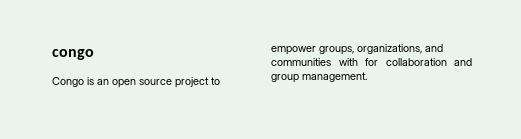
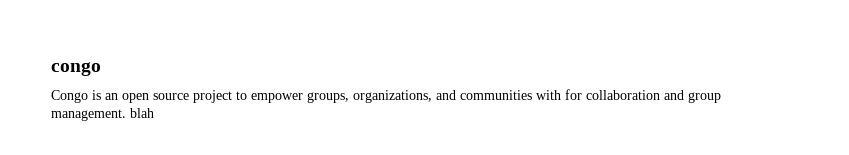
- Congo is an open source project to empower groups, organizations, and communities with for collaboration and group management.
+ Congo is an open source project to empower groups, organizations, and communities with for collaboration and group management. blah

